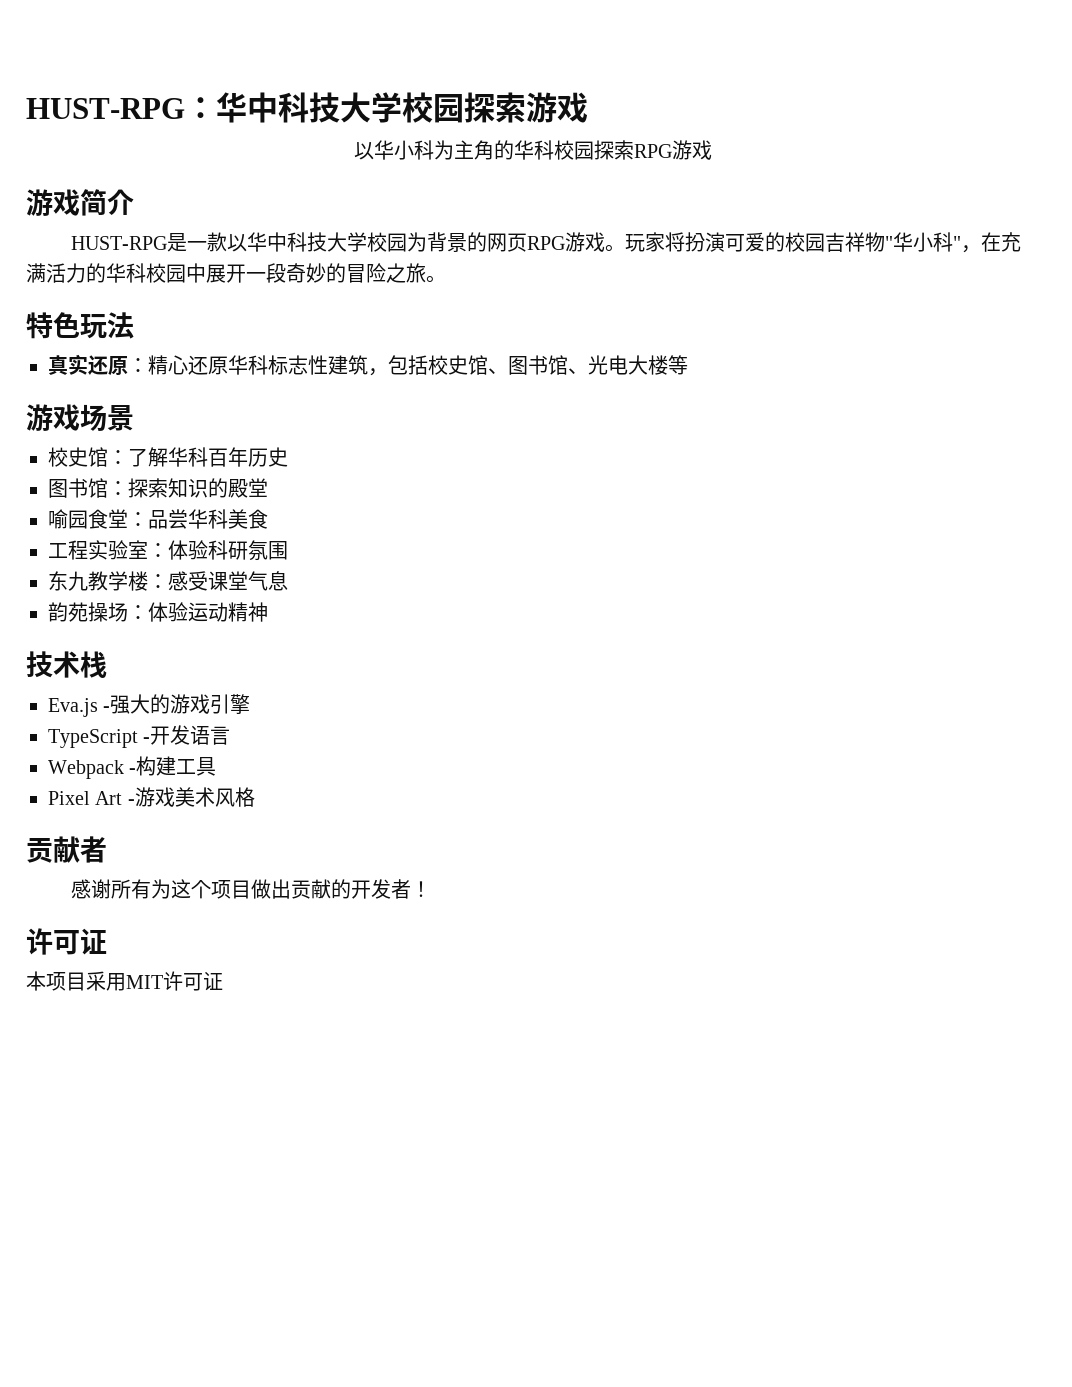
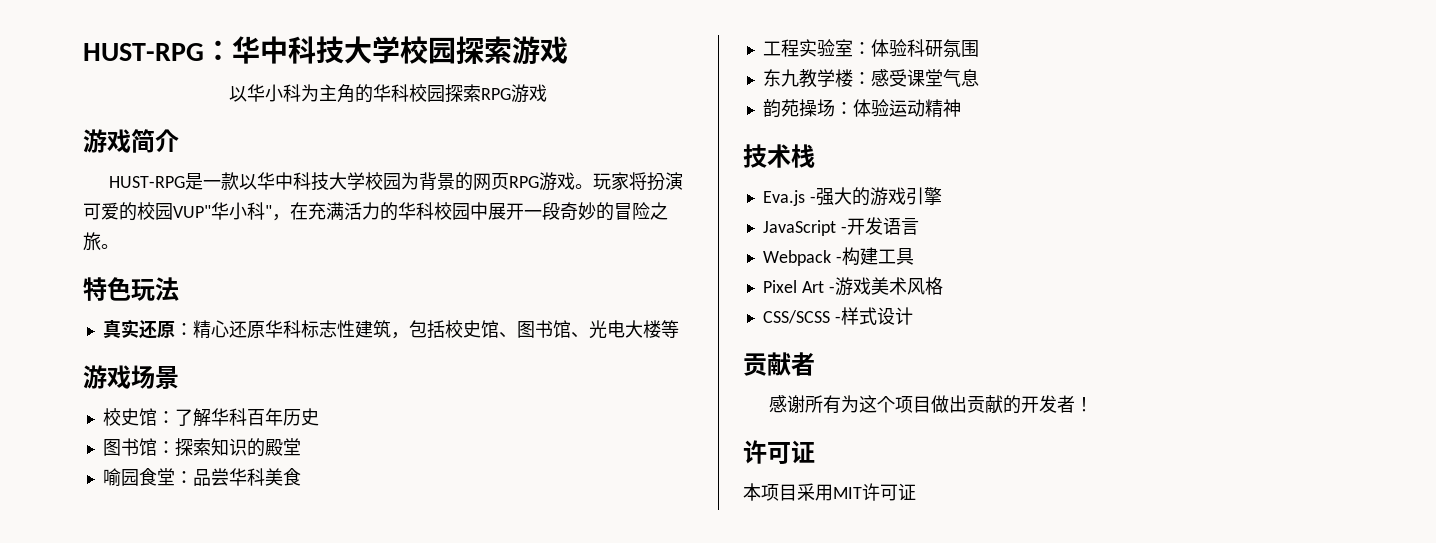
- 玩家将扮演可爱的校园吉祥物"华小科"，在充满活力的华科校园中展开一段奇妙的冒险之旅。
+ 玩家将扮演可爱的校园VUP"华小科"，在充满活力的华科校园中展开一段奇妙的冒险之旅。
- TypeScript -开发语言
+ JavaScript -开发语言
+ CSS/SCSS -样式设计

